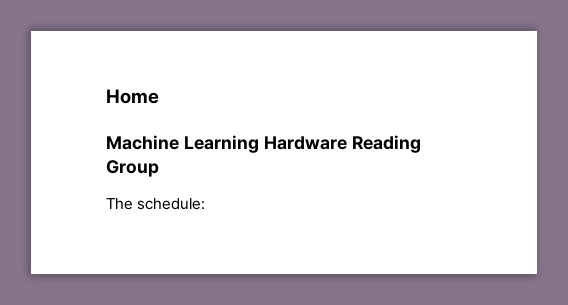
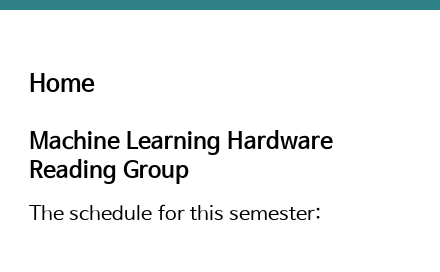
- The schedule:
+ The schedule for this semester:

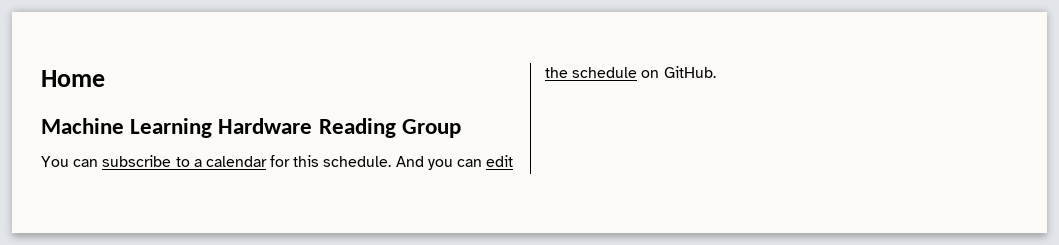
- The schedule for this semester:
+ You can subscribe to a calendar for this schedule. And you can edit the schedule on GitHub.

